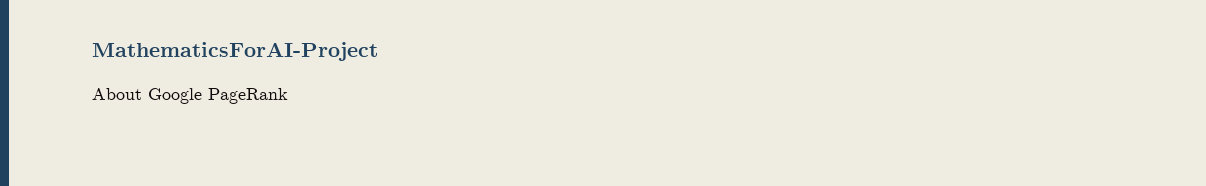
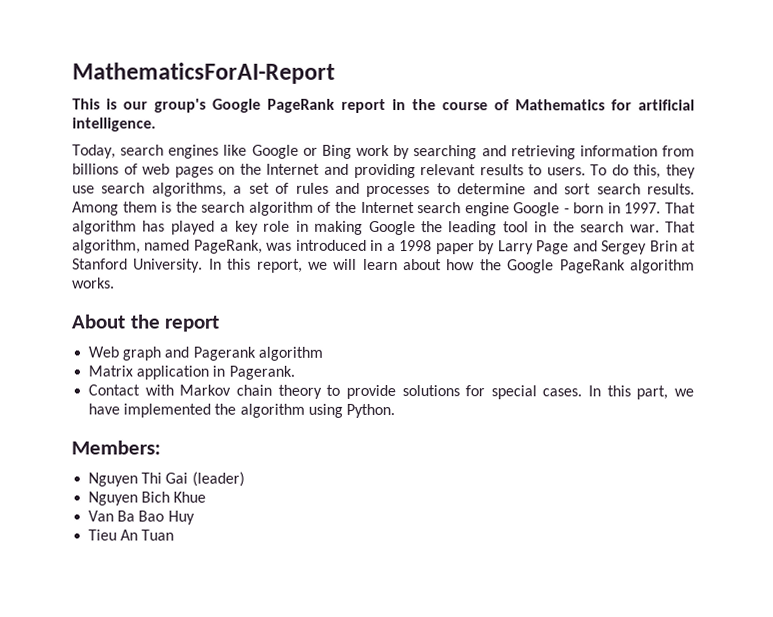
- MathematicsForAI-Project
- About Google PageRank
+ MathematicsForAI-Report
+ This is our group's Google PageRank report in the course of Mathematics for artificial intelligence.
+ Today, search engines like Google or Bing work by searching and retrieving information from billions of web pages on the Internet and providing relevant results to users. To do this, they use search algorithms, a set of rules and processes to determine and sort search results. Among them is the search algorithm of the Internet search engine Google - born in 1997. That algorithm has played a key role in making Google the leading tool in the search war. That algorithm, named PageRank, was introduced in a 1998 paper by Larry Page and Sergey Brin at Stanford University. In this report, we will learn about how the Google PageRank algorithm works.
+ About the report
+ Web graph and Pagerank algorithm
+ Matrix application in Pagerank.
+ Contact with Markov chain theory to provide solutions for special cases. In this part, we have implemented the algorithm using Python.
+ Members:
+ Nguyen Thi Gai (leader)
+ Nguyen Bich Khue
+ Van Ba Bao Huy
+ Tieu An Tuan

